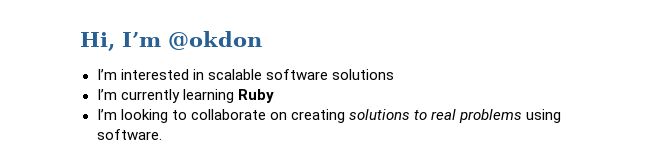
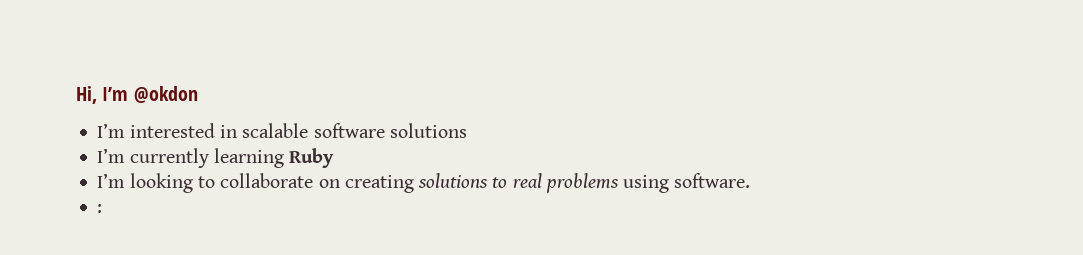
+ :

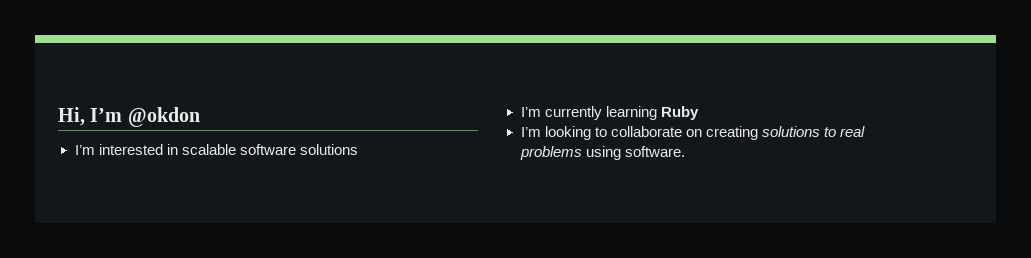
- :

